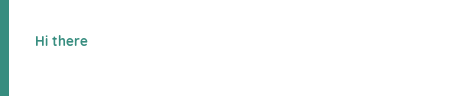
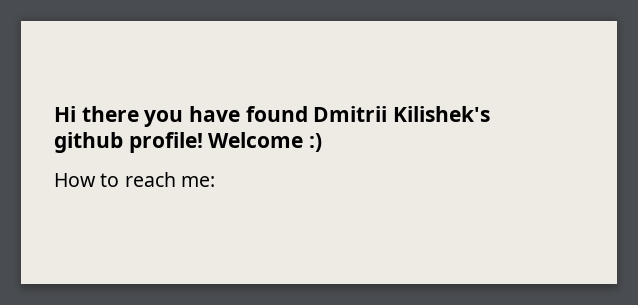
- Hi there
+ Hi there you have found Dmitrii Kilishek's github profile! Welcome :)
+ How to reach me:

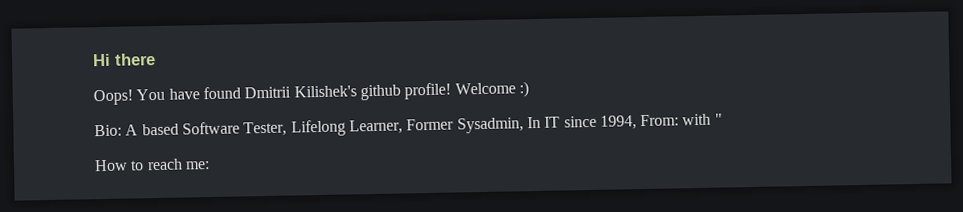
- Hi there you have found Dmitrii Kilishek's github profile!
+ Hi there
+ Oops! You have found Dmitrii Kilishek's github profile!
+ Bio: A based Software Tester, Lifelong Learner, Former Sysadmin, In IT since 1994, From: with "

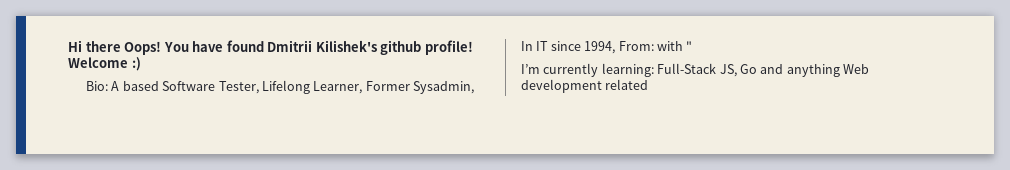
- Hi there
- Oops!
+ Hi there Oops!
- How to reach me:
+ I’m currently learning: Full-Stack JS, Go and anything Web development related

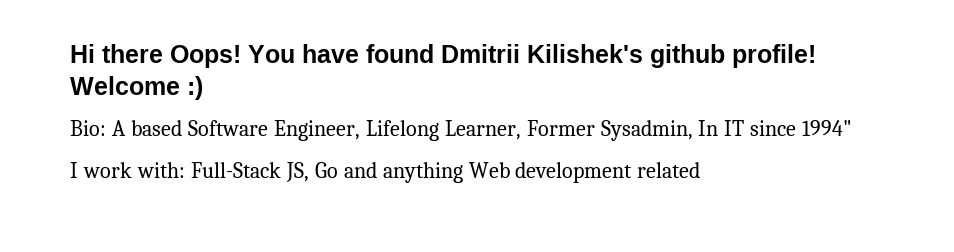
- Bio: A based Software Tester, Lifelong Learner, Former Sysadmin, In IT since 1994, From: with "
- I’m currently learning: Full-Stack JS, Go and anything Web development related
+ Bio: A based Software Engineer, Lifelong Learner, Former Sysadmin, In IT since 1994"
+ I work with: Full-Stack JS, Go and anything Web development related

